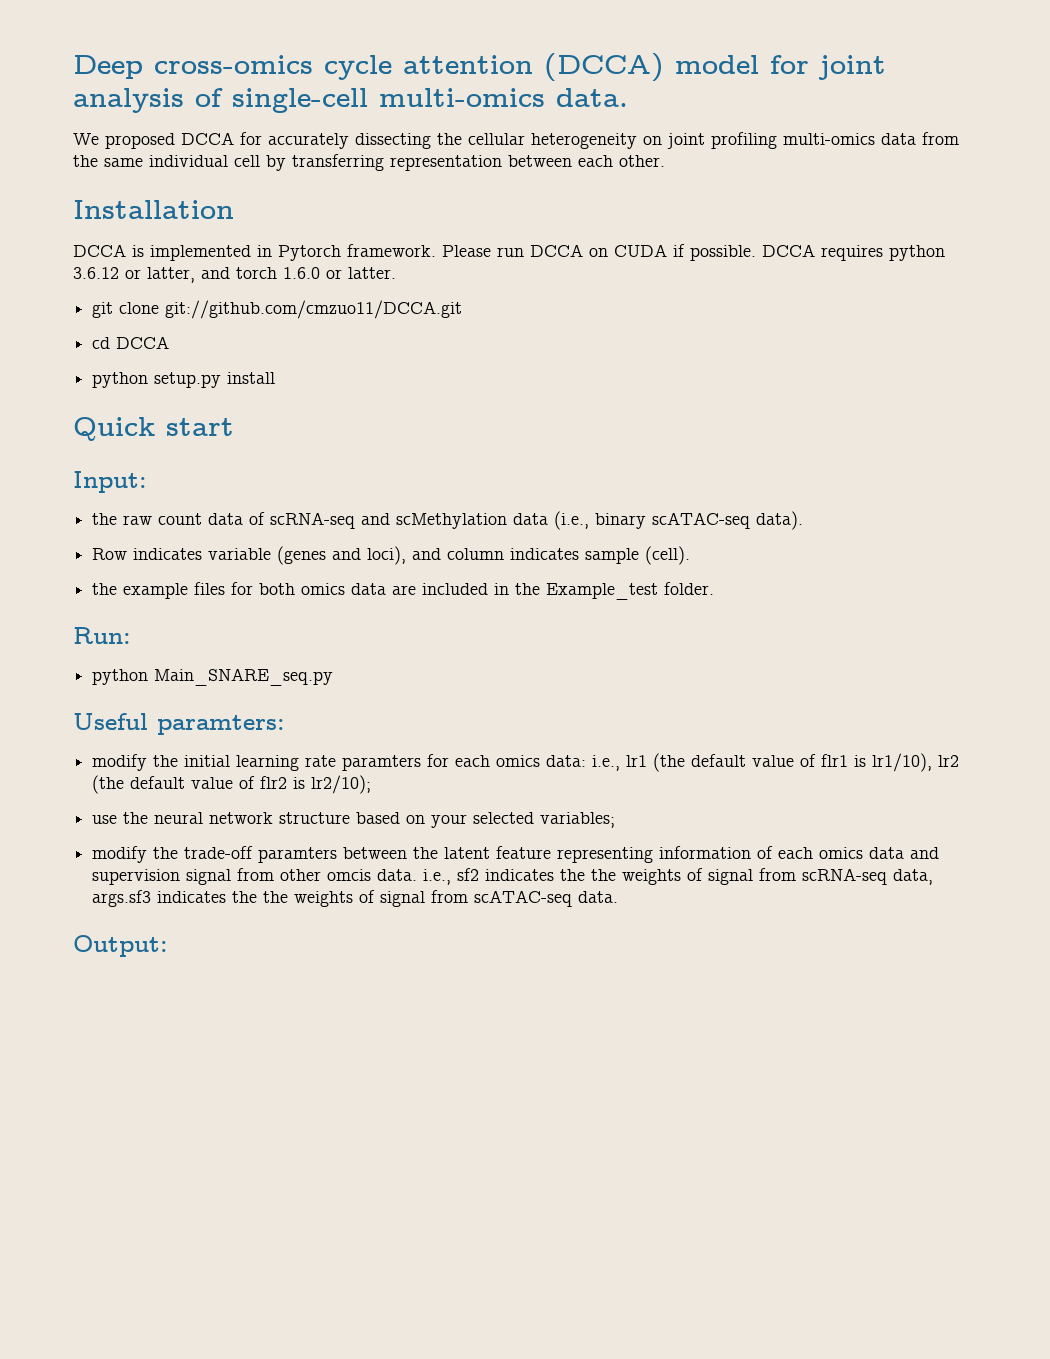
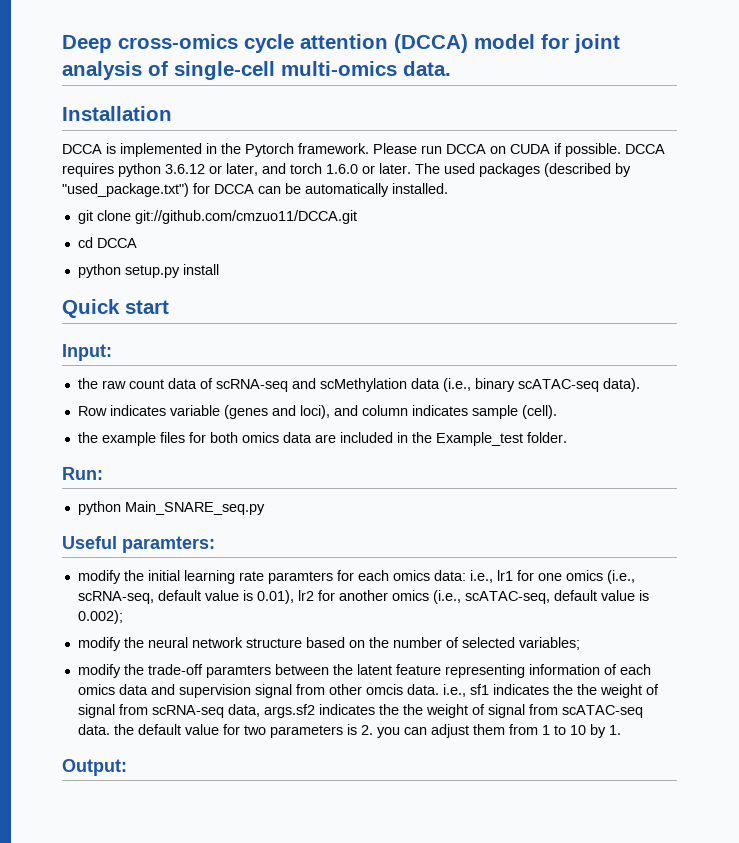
- We proposed DCCA for accurately dissecting the cellular heterogeneity on joint profiling multi-omics data from the same individual cell by transferring representation between each other.
- DCCA is implemented in Pytorch framework.
+ DCCA is implemented in the Pytorch framework.
- DCCA requires python 3.6.12 or latter, and torch 1.6.0 or latter.
+ DCCA requires python 3.6.12 or later, and torch 1.6.0 or later. The used packages (described by "used_package.txt") for DCCA can be automatically installed.
- modify the initial learning rate paramters for each omics data: i.e., lr1 (the default value of flr1 is lr1/10), lr2 (the default value of flr2 is lr2/10);
- use the neural network structure based on your selected variables;
+ modify the initial learning rate paramters for each omics data: i.e., lr1 for one omics (i.e., scRNA-seq, default value is 0.01), lr2 for another omics (i.e., scATAC-seq, default value is 0.002);
+ modify the neural network structure based on the number of selected variables;
- modify the trade-off paramters between the latent feature representing information of each omics data and supervision signal from other omcis data. i.e., sf2 indicates the the weights of signal from scRNA-seq data, args.sf3 indicates the the weights of signal from scATAC-seq data.
+ modify the trade-off paramters between the latent feature representing information of each omics data and supervision signal from other omcis data. i.e., sf1 indicates the the weight of signal from scRNA-seq data, args.sf2 indicates the the weight of signal from scATAC-seq data. the default value for two parameters is 2. you can adjust them from 1 to 10 by 1.

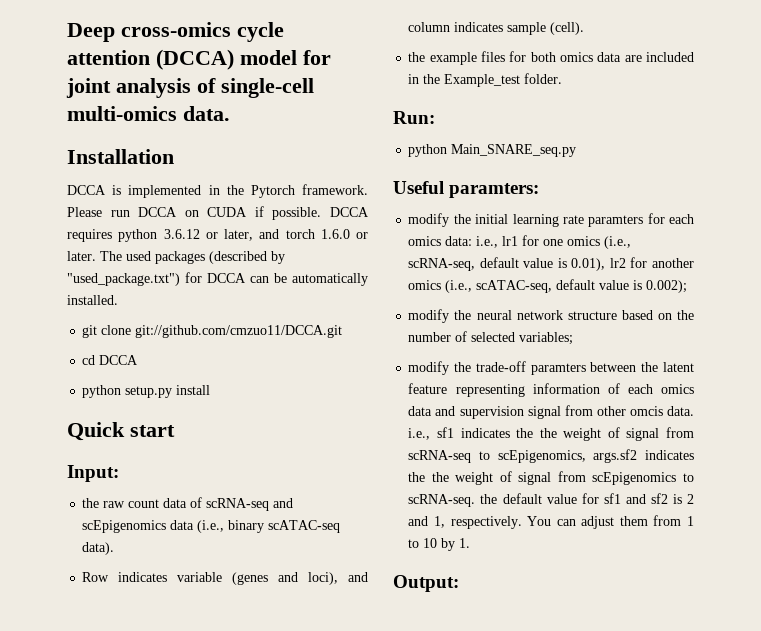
- the raw count data of scRNA-seq and scMethylation data (i.e., binary scATAC-seq data).
+ the raw count data of scRNA-seq and scEpigenomics data (i.e., binary scATAC-seq data).
- modify the trade-off paramters between the latent feature representing information of each omics data and supervision signal from other omcis data. i.e., sf1 indicates the the weight of signal from scRNA-seq data, args.sf2 indicates the the weight of signal from scATAC-seq data. the default value for two parameters is 2. you can adjust them from 1 to 10 by 1.
+ modify the trade-off paramters between the latent feature representing information of each omics data and supervision signal from other omcis data. i.e., sf1 indicates the the weight of signal from scRNA-seq to scEpigenomics, args.sf2 indicates the the weight of signal from scEpigenomics to scRNA-seq. the default value for sf1 and sf2 is 2 and 1, respectively. You can adjust them from 1 to 10 by 1.

